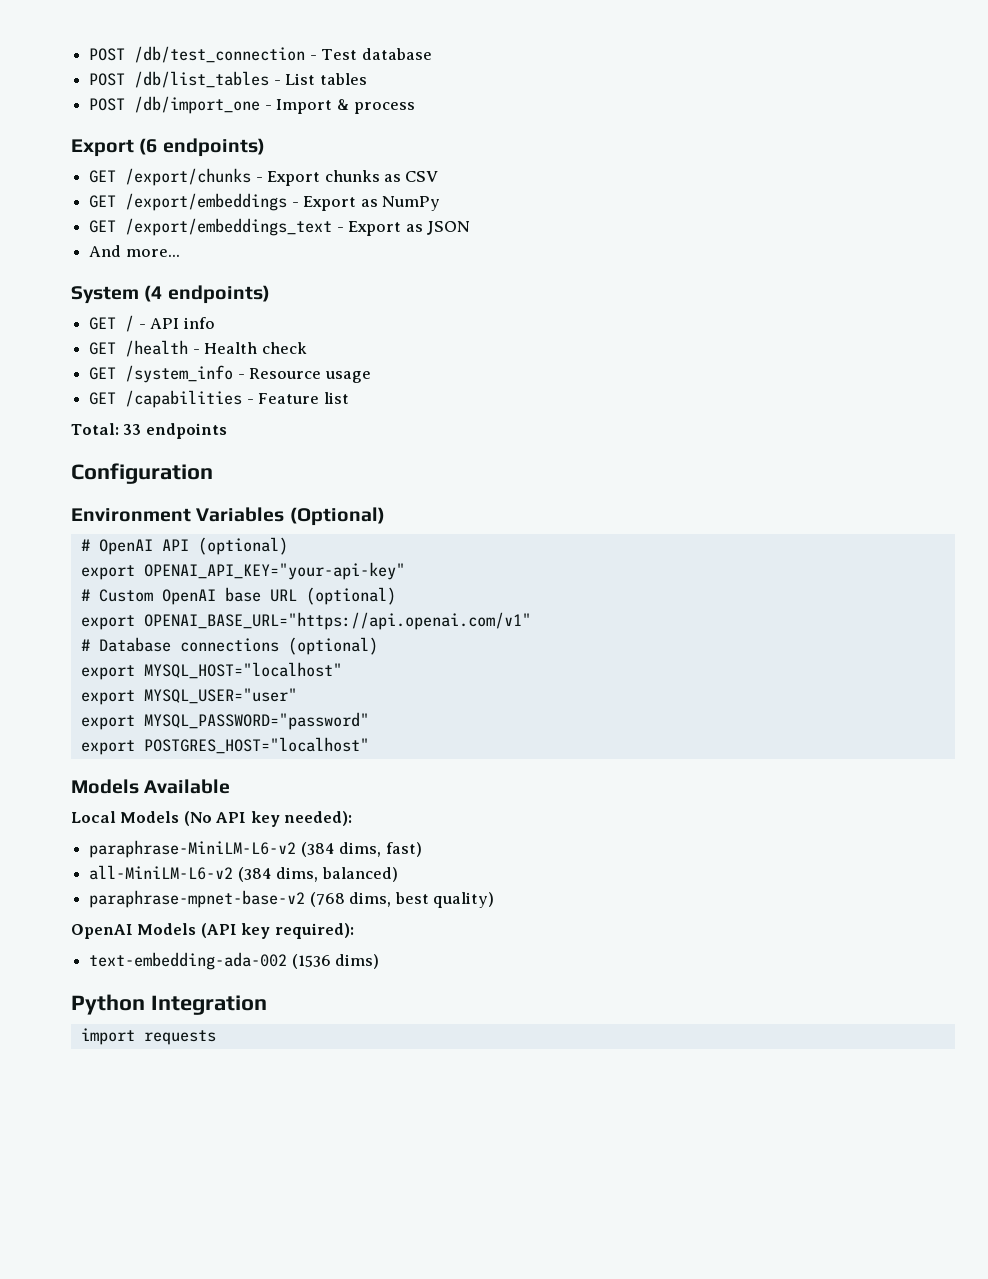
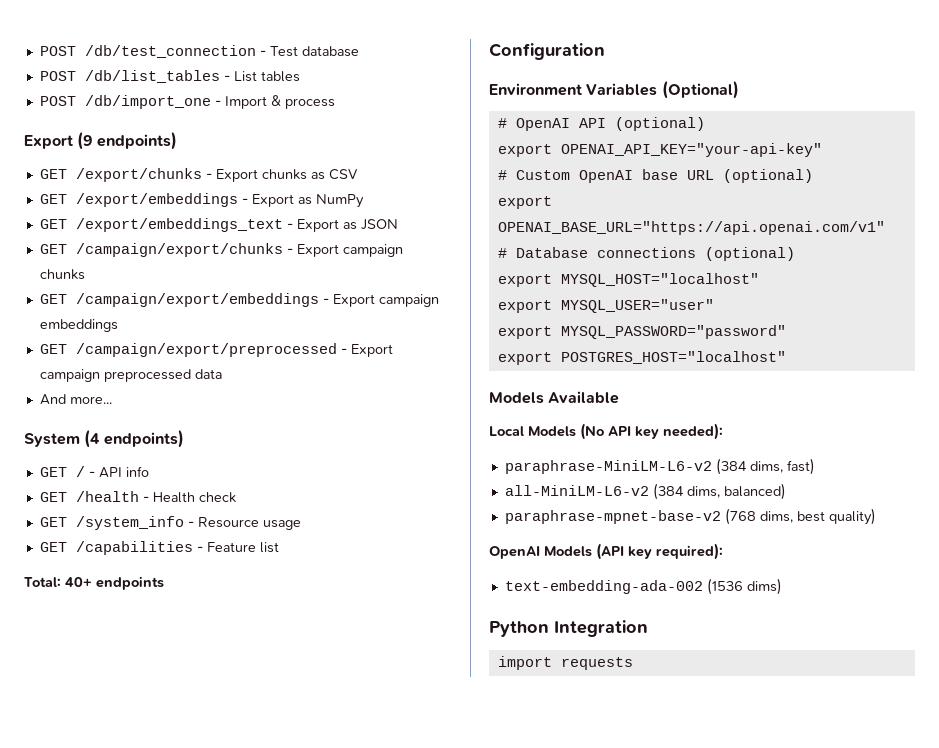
- Export (6 endpoints)
+ Export (9 endpoints)
+ GET /campaign/export/chunks - Export campaign chunks
+ GET /campaign/export/embeddings - Export campaign embeddings
+ GET /campaign/export/preprocessed - Export campaign preprocessed data
- Total: 33 endpoints
+ Total: 40+ endpoints

